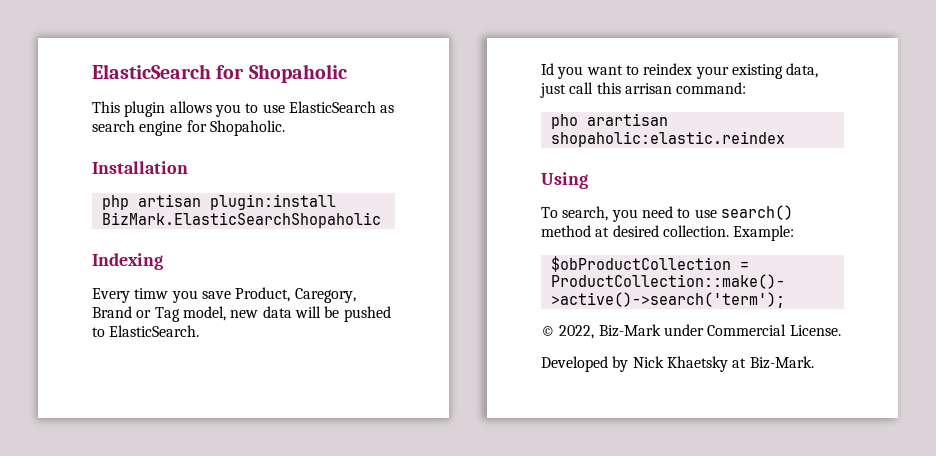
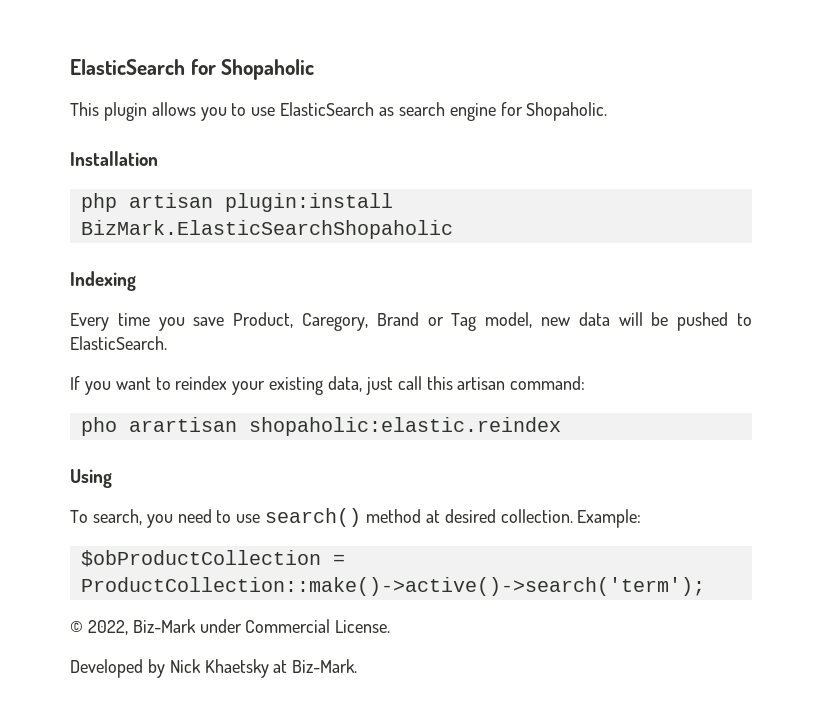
- Every timw you save Product, Caregory, Brand or Tag model, new data will be pushed to ElasticSearch.
+ Every time you save Product, Caregory, Brand or Tag model, new data will be pushed to ElasticSearch.
- Id you want to reindex your existing data, just call this arrisan command:
+ If you want to reindex your existing data, just call this artisan command:

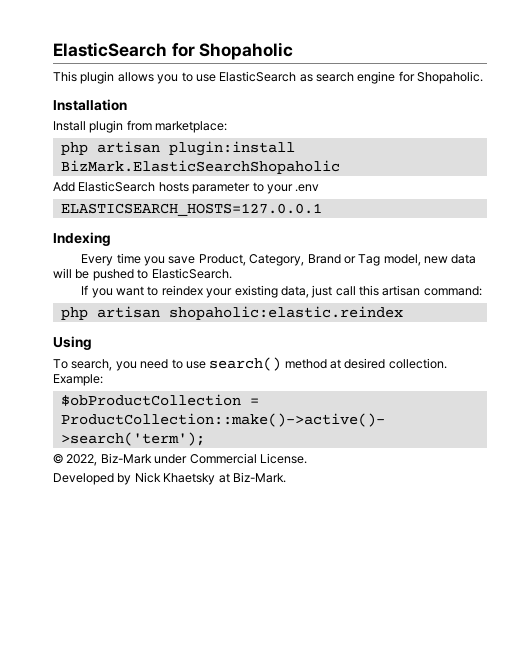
+ Install plugin from marketplace:
+ Add ElasticSearch hosts parameter to your .env
+ ELASTICSEARCH_HOSTS=127.0.0.1
- Every time you save Product, Caregory, Brand or Tag model, new data will be pushed to ElasticSearch.
+ Every time you save Product, Category, Brand or Tag model, new data will be pushed to ElasticSearch.
- pho arartisan shopaholic:elastic.reindex
+ php artisan shopaholic:elastic.reindex

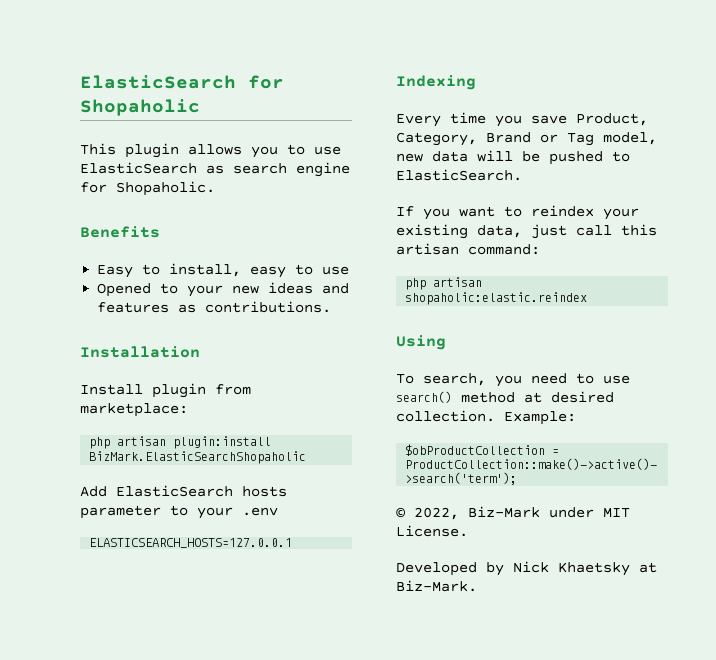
+ Benefits
+ Easy to install, easy to use
+ Opened to your new ideas and features as contributions.
- © 2022, Biz-Mark under Commercial License.
+ © 2022, Biz-Mark under MIT License.

